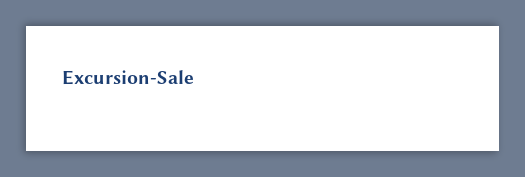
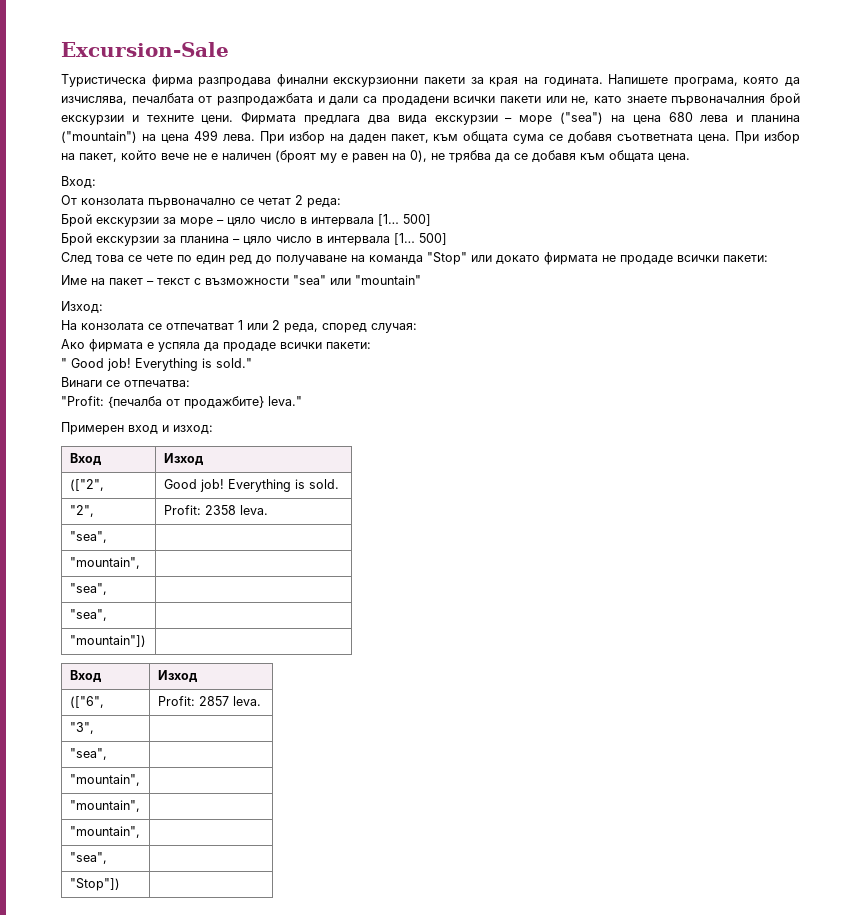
+ Туристическа фирма разпродава финални екскурзионни пакети за края на годината. Напишете програма, която да изчислява, печалбата от разпродажбата и дали са продадени всички пакети или не, като знаете първоначалния брой екскурзии и техните цени. Фирмата предлага два вида екскурзии – море ("sea") на цена 680 лева и планина ("mountain") на цена 499 лева. При избор на даден пакет, към общата сума се добавя съответната цена. При избор на пакет, който вече не е наличен (броят му е равен на 0), не трябва да се добавя към общата цена.
+ Вход:
+ От конзолата първоначално се четат 2 реда:
+ Брой екскурзии за море – цяло число в интервала [1… 500]
+ Брой екскурзии за планина – цяло число в интервала [1… 500]
+ След това се чете по един ред до получаване на команда "Stop" или докато фирмата не продаде всички пакети:
+ Име на пакет – текст с възможности "sea" или "mountain"
+ Изход:
+ На конзолата се отпечатват 1 или 2 реда, според случая:
+ Ако фирмата е успяла да продаде всички пакети:
+ " Good job! Everything is sold."
+ Винаги се отпечатва:
+ "Profit: {печалба от продажбите} leva."
+ Примерен вход и изход:
+ Вход | Изход
+ (["2", | Good job! Everything is sold.
+ "2", | Profit: 2358 leva.
+ "sea", |
+ "mountain", |
+ "sea", |
+ "sea", |
+ "mountain"]) |
+ Вход | Изход
+ (["6", | Profit: 2857 leva.
+ "3", |
+ "sea", |
+ "mountain", |
+ "mountain", |
+ "mountain", |
+ "sea", |
+ "Stop"]) |

